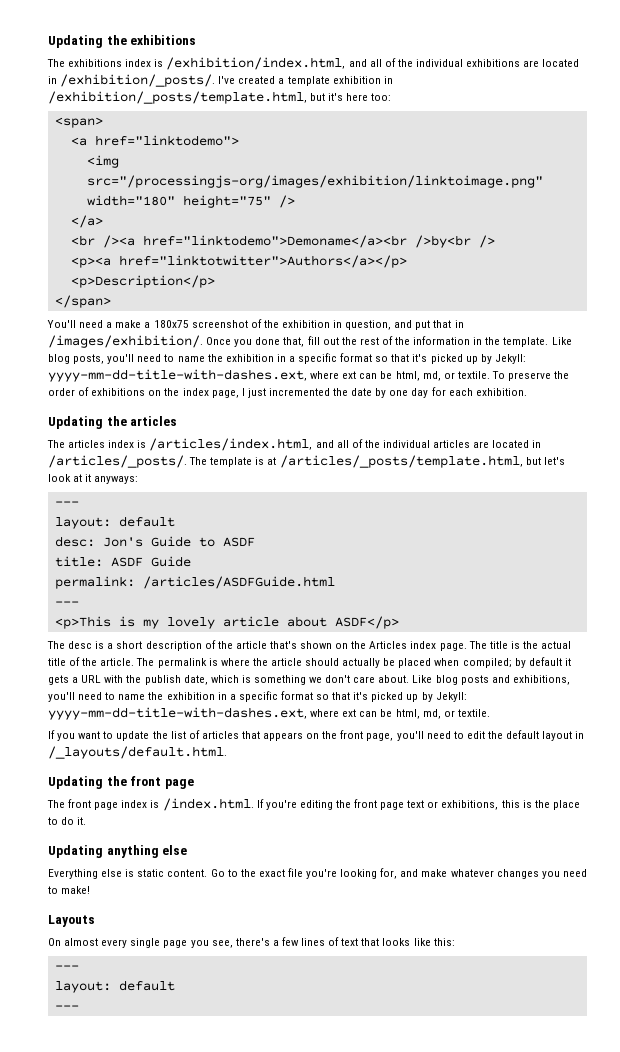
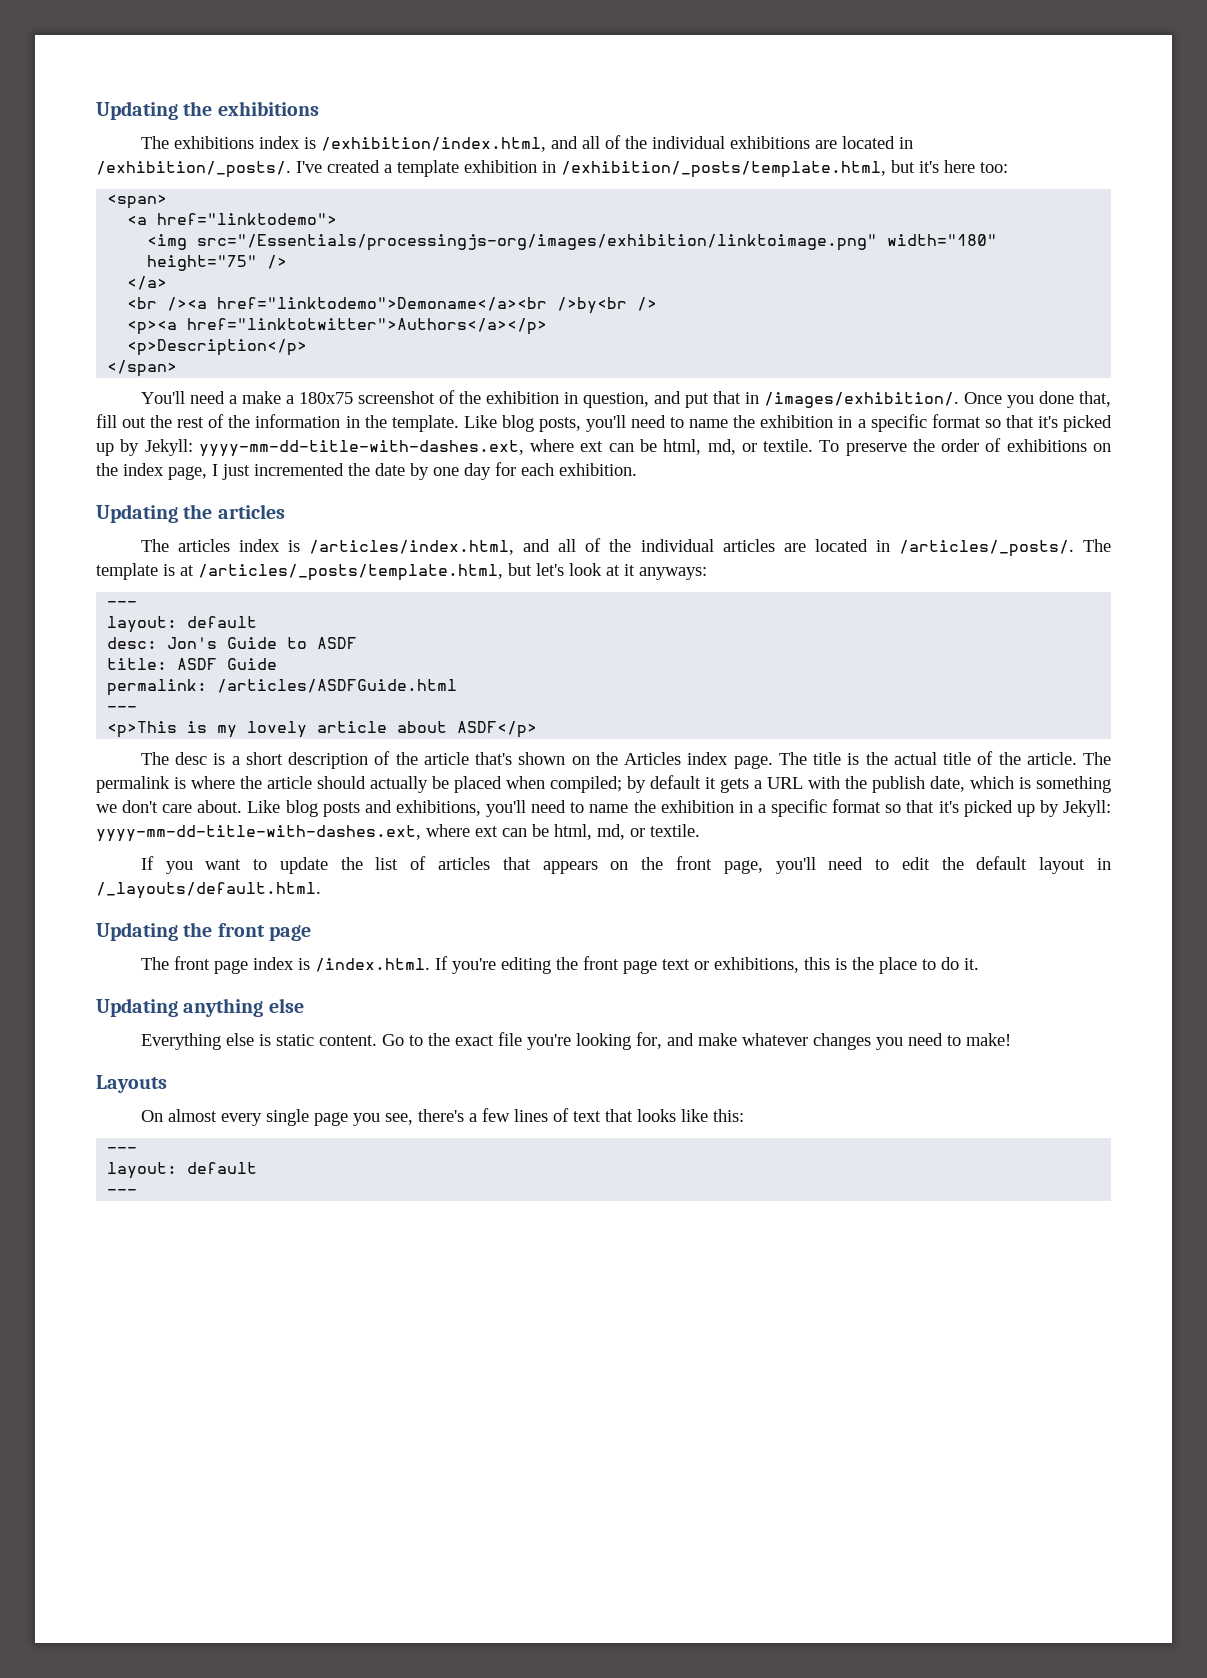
- <img src="/processingjs-org/images/exhibition/linktoimage.png" width="180" height="75" />
+ <img src="/Essentials/processingjs-org/images/exhibition/linktoimage.png" width="180" height="75" />

